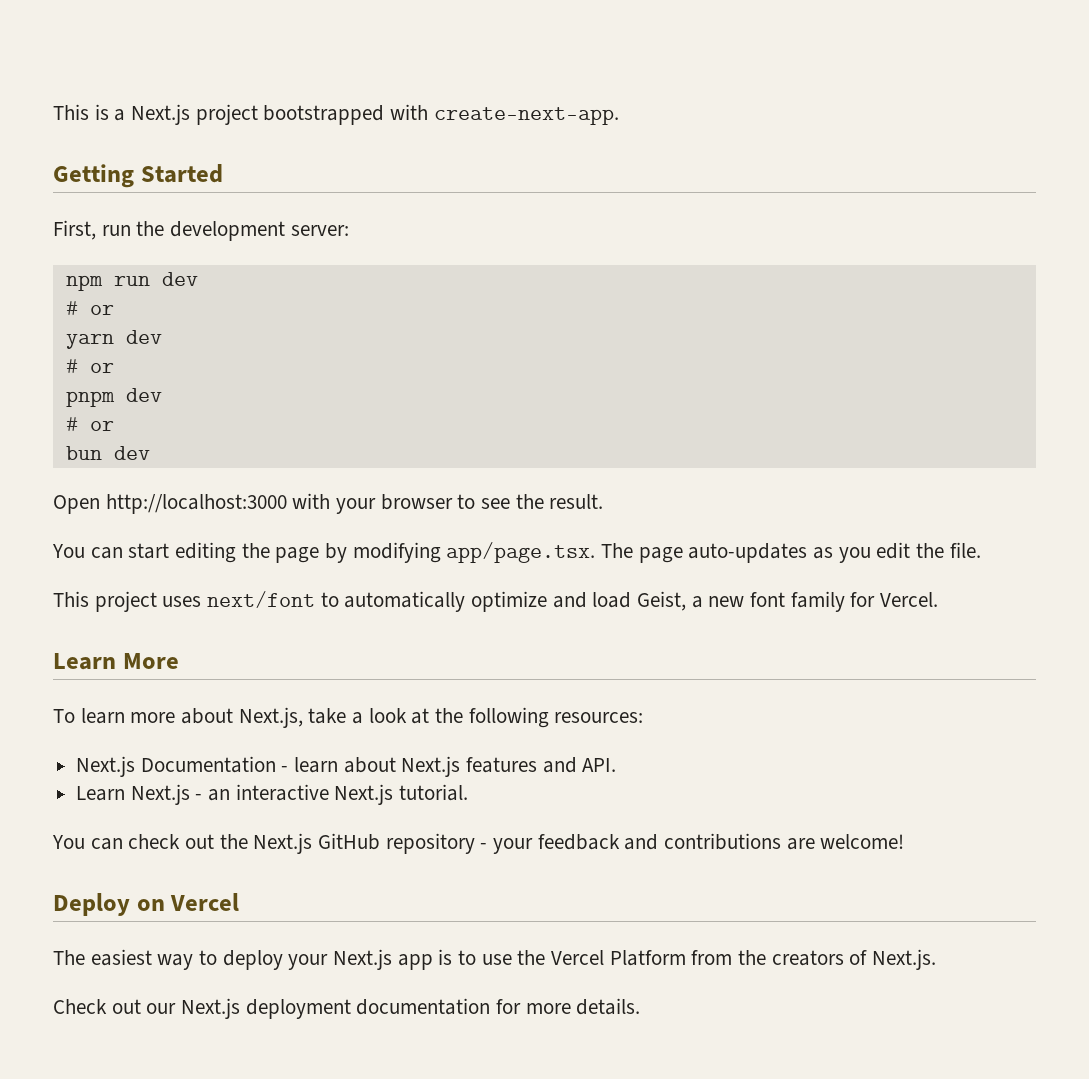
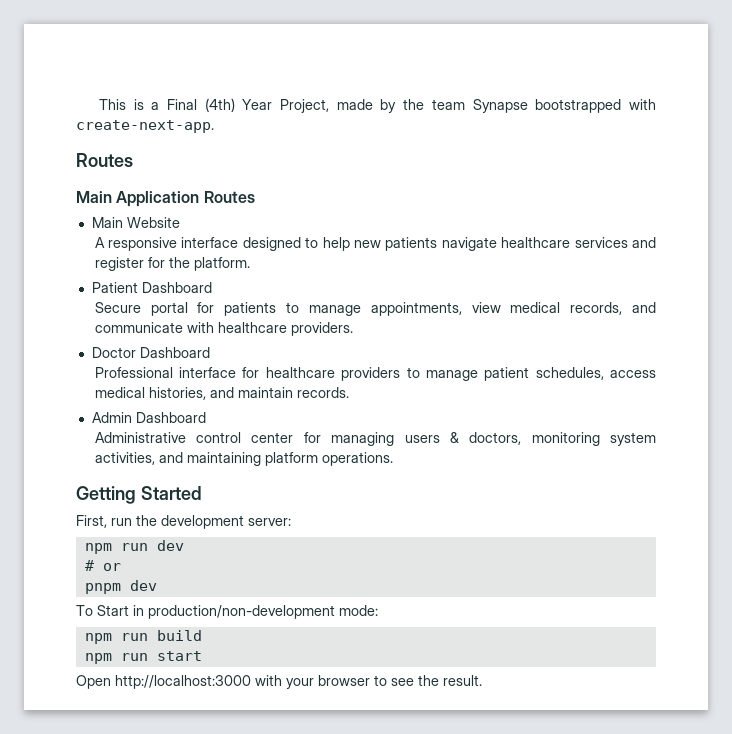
- This is a Next.js project bootstrapped with create-next-app.
+ This is a Final (4th) Year Project, made by the team Synapse bootstrapped with create-next-app.
+ Routes
+ Main Application Routes
+ Main Website
+ A responsive interface designed to help new patients navigate healthcare services and register for the platform.
+ Patient Dashboard
+ Secure portal for patients to manage appointments, view medical records, and communicate with healthcare providers.
+ Doctor Dashboard
+ Professional interface for healthcare providers to manage patient schedules, access medical histories, and maintain records.
+ Admin Dashboard
+ Administrative control center for managing users & doctors, monitoring system activities, and maintaining platform operations.
- yarn dev
- # or
  pnpm dev
- # or
- bun dev
+ To Start in production/non-development mode:
+ npm run build
+ npm run start
- You can start editing the page by modifying app/page.tsx. The page auto-updates as you edit the file.
- This project uses next/font to automatically optimize and load Geist, a new font family for Vercel.
- Learn More
- To learn more about Next.js, take a look at the following resources:
- Next.js Documentation - learn about Next.js features and API.
- Learn Next.js - an interactive Next.js tutorial.
- You can check out the Next.js GitHub repository - your feedback and contributions are welcome!
- Deploy on Vercel
- The easiest way to deploy your Next.js app is to use the Vercel Platform from the creators of Next.js.
- Check out our Next.js deployment documentation for more details.

